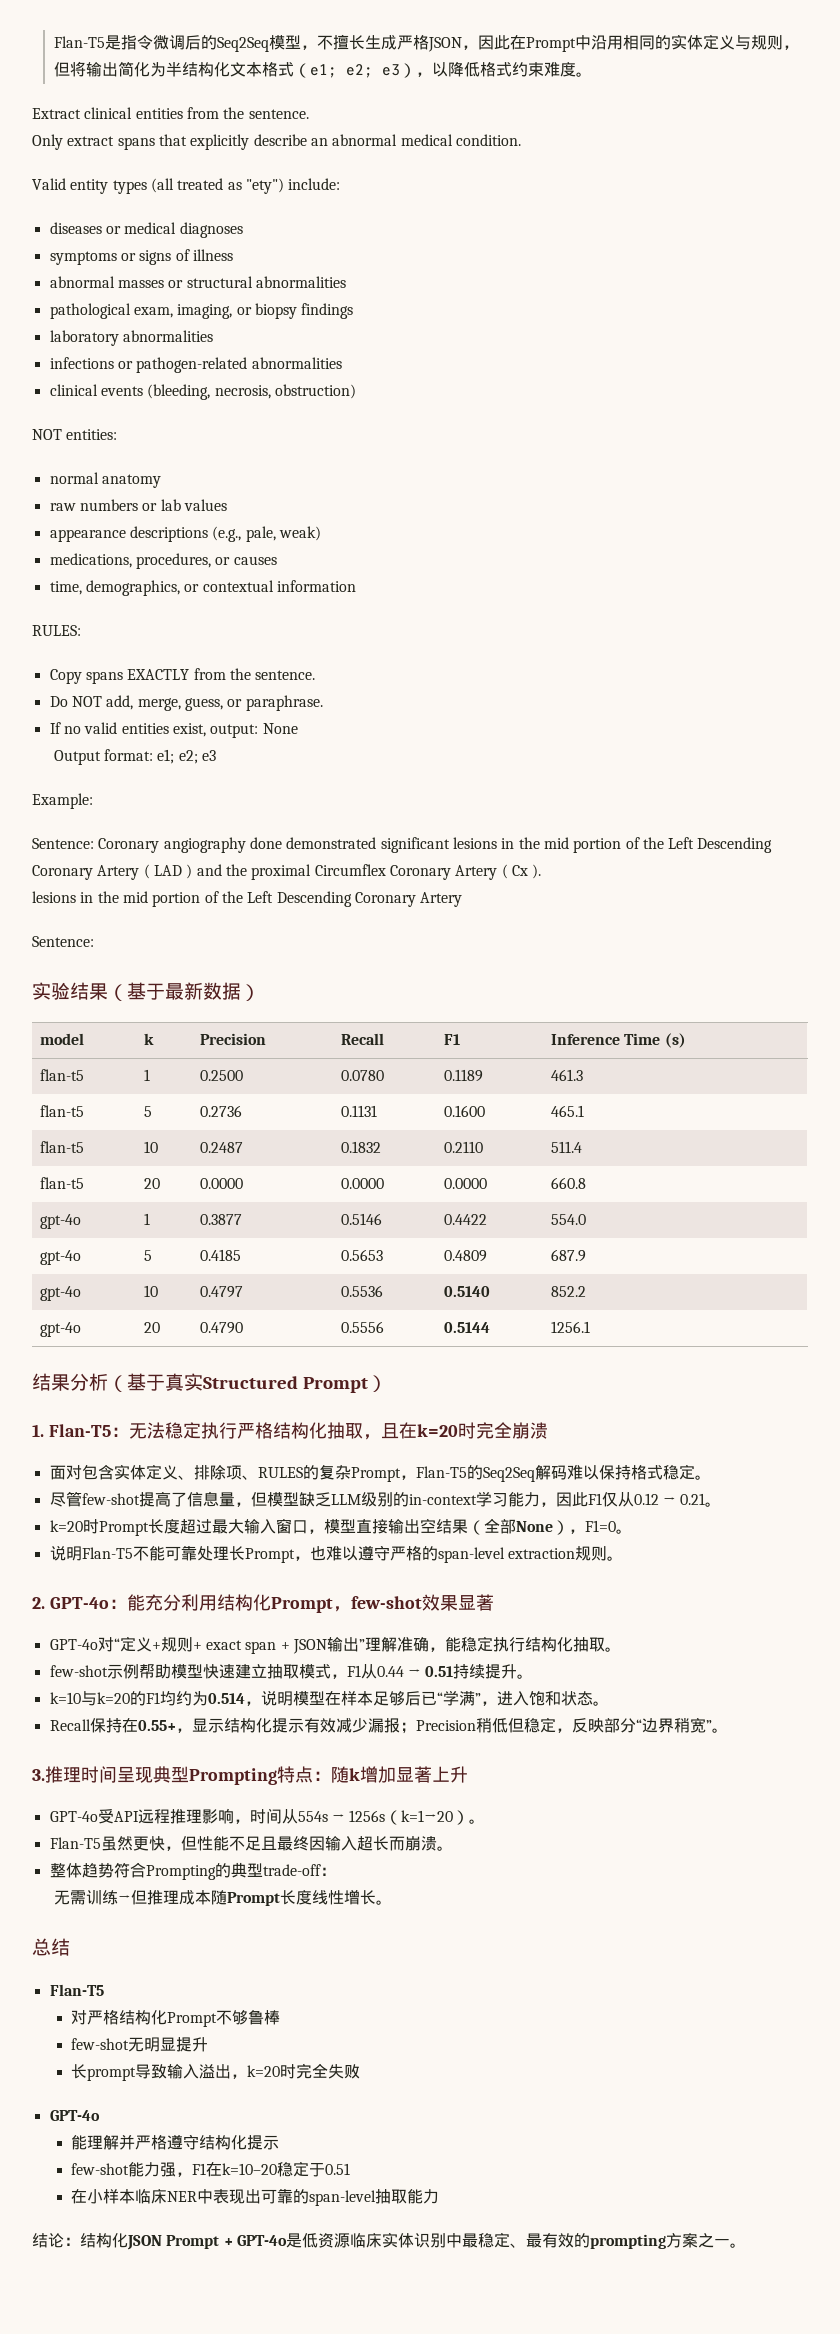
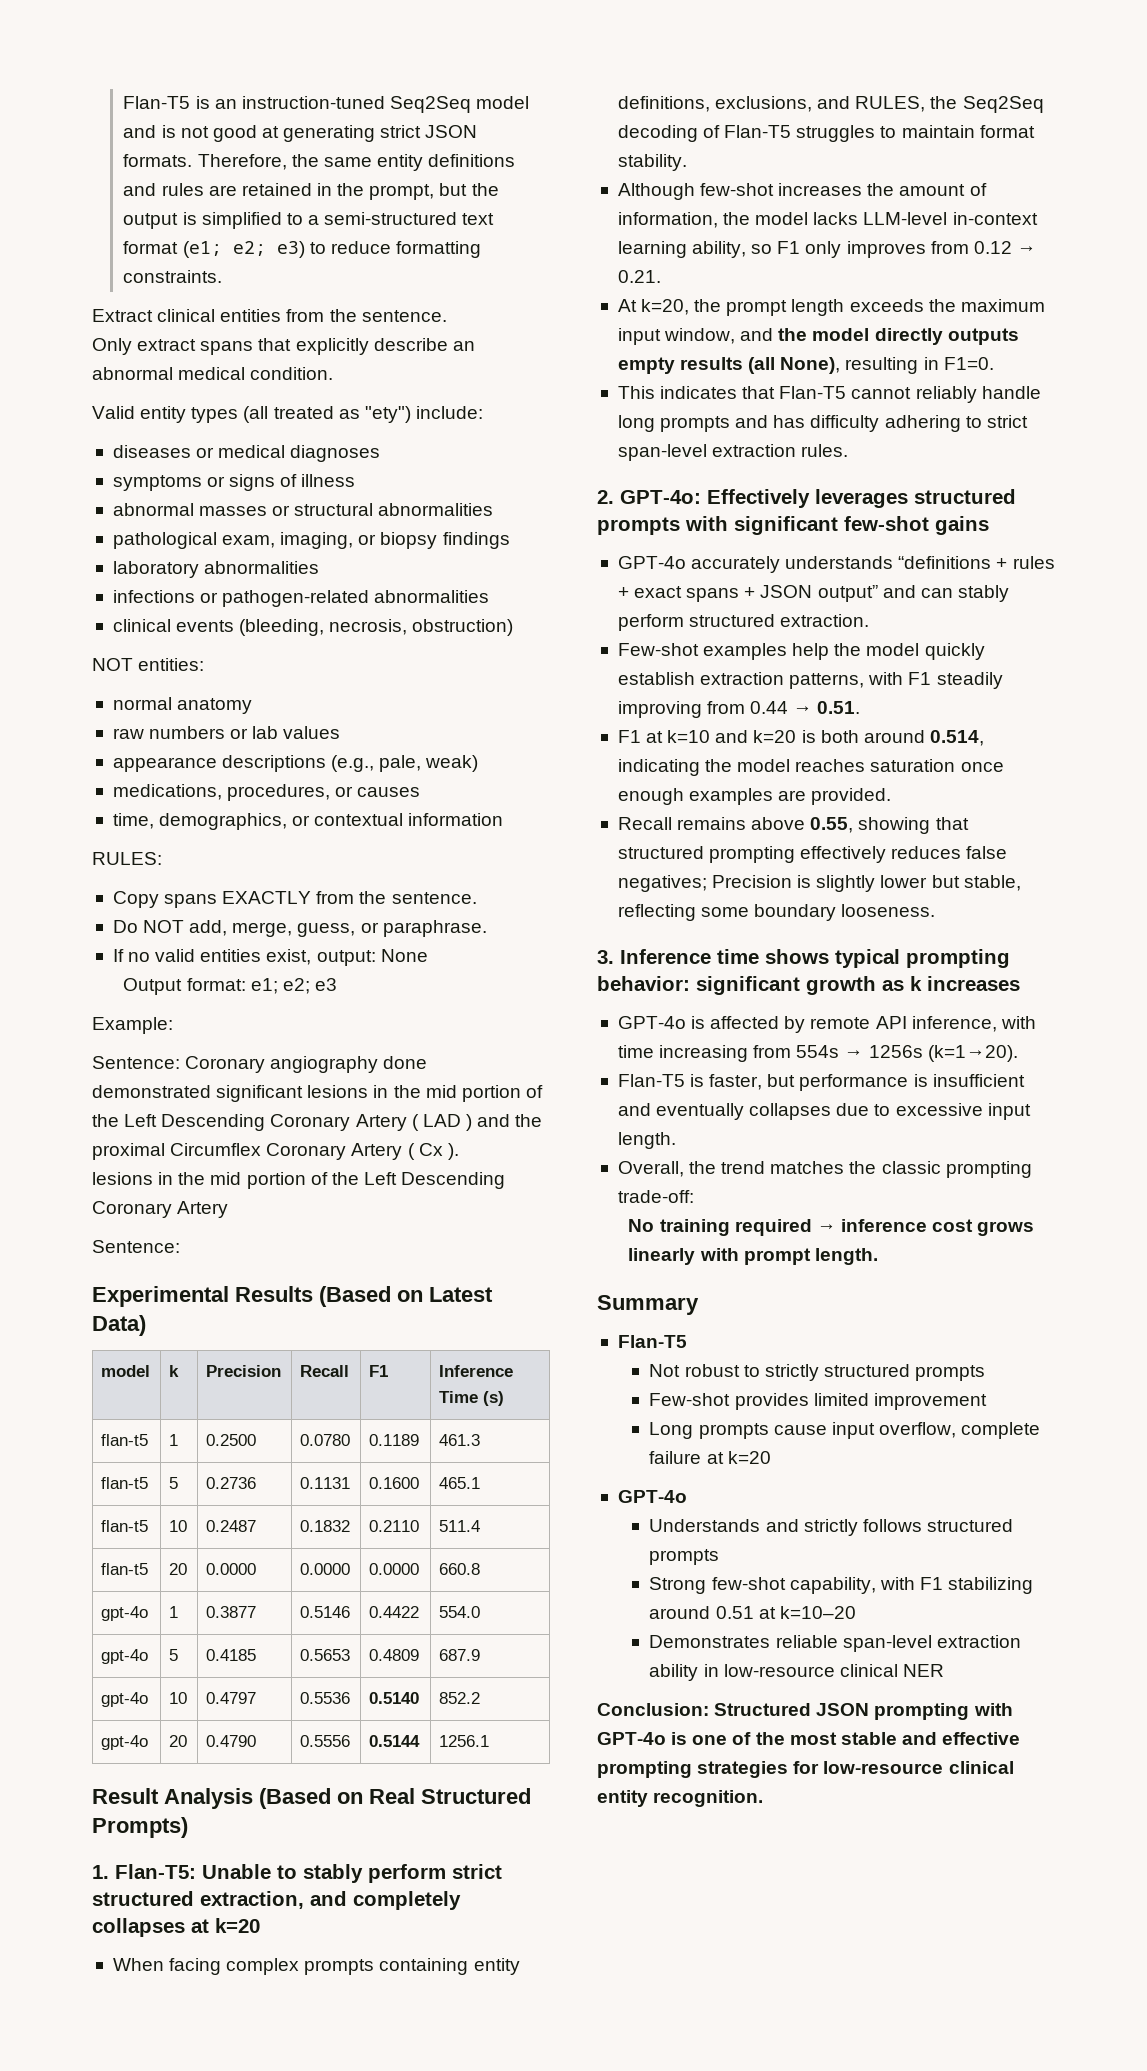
- Flan-T5是指令微调后的Seq2Seq模型，不擅长生成严格JSON，因此在Prompt中沿用相同的实体定义与规则，但将输出简化为半结构化文本格式（e1; e2; e3），以降低格式约束难度。
+ Flan-T5 is an instruction-tuned Seq2Seq model and is not good at generating strict JSON formats. Therefore, the same entity definitions and rules are retained in the prompt, but the output is simplified to a semi-structured text format (e1; e2; e3) to reduce formatting constraints.
- 实验结果（基于最新数据）
+ Experimental Results (Based on Latest Data)
- 结果分析（基于真实Structured Prompt）
- 1. Flan-T5：无法稳定执行严格结构化抽取，且在k=20时完全崩溃
- 面对包含实体定义、排除项、RULES的复杂Prompt，Flan-T5的Seq2Seq解码难以保持格式稳定。
- 尽管few-shot提高了信息量，但模型缺乏LLM级别的in-context学习能力，因此F1仅从0.12 → 0.21。
- k=20时Prompt长度超过最大输入窗口，模型直接输出空结果（全部None），F1=0。
- 说明Flan-T5不能可靠处理长Prompt，也难以遵守严格的span-level extraction规则。
+ Result Analysis (Based on Real Structured Prompts)
+ 1. Flan-T5: Unable to stably perform strict structured extraction, and completely collapses at k=20
+ When facing complex prompts containing entity definitions, exclusions, and RULES, the Seq2Seq decoding of Flan-T5 struggles to maintain format stability.
+ Although few-shot increases the amount of information, the model lacks LLM-level in-context learning ability, so F1 only improves from 0.12 → 0.21.
+ At k=20, the prompt length exceeds the maximum input window, and the model directly outputs empty results (all None), resulting in F1=0.
+ This indicates that Flan-T5 cannot reliably handle long prompts and has difficulty adhering to strict span-level extraction rules.
- 2. GPT-4o：能充分利用结构化Prompt，few-shot效果显著
- GPT-4o对“定义+规则+ exact span + JSON输出”理解准确，能稳定执行结构化抽取。
- few-shot示例帮助模型快速建立抽取模式，F1从0.44 → 0.51持续提升。
- k=10与k=20的F1均约为0.514，说明模型在样本足够后已“学满”，进入饱和状态。
- Recall保持在0.55+，显示结构化提示有效减少漏报；Precision稍低但稳定，反映部分“边界稍宽”。
- 3.推理时间呈现典型Prompting特点：随k增加显著上升
- GPT-4o受API远程推理影响，时间从554s → 1256s（k=1→20）。
- Flan-T5虽然更快，但性能不足且最终因输入超长而崩溃。
- 整体趋势符合Prompting的典型trade-off：
- 无需训练→但推理成本随Prompt长度线性增长。
- 总结
+ 2. GPT-4o: Effectively leverages structured prompts with significant few-shot gains
+ GPT-4o accurately understands “definitions + rules + exact spans + JSON output” and can stably perform structured extraction.
+ Few-shot examples help the model quickly establish extraction patterns, with F1 steadily improving from 0.44 → 0.51.
+ F1 at k=10 and k=20 is both around 0.514, indicating the model reaches saturation once enough examples are provided.
+ Recall remains above 0.55, showing that structured prompting effectively reduces false negatives; Precision is slightly lower but stable, reflecting some boundary looseness.
+ 3. Inference time shows typical prompting behavior: significant growth as k increases
+ GPT-4o is affected by remote API inference, with time increasing from 554s → 1256s (k=1→20).
+ Flan-T5 is faster, but performance is insufficient and eventually collapses due to excessive input length.
+ Overall, the trend matches the classic prompting trade-off:
+ No training required → inference cost grows linearly with prompt length.
+ Summary
  Flan-T5
- 对严格结构化Prompt不够鲁棒
- few-shot无明显提升
- 长prompt导致输入溢出，k=20时完全失败
+ Not robust to strictly structured prompts
+ Few-shot provides limited improvement
+ Long prompts cause input overflow, complete failure at k=20
- 能理解并严格遵守结构化提示
- few-shot能力强，F1在k=10–20稳定于0.51
- 在小样本临床NER中表现出可靠的span-level抽取能力
- 结论：结构化JSON Prompt + GPT-4o是低资源临床实体识别中最稳定、最有效的prompting方案之一。
+ Understands and strictly follows structured prompts
+ Strong few-shot capability, with F1 stabilizing around 0.51 at k=10–20
+ Demonstrates reliable span-level extraction ability in low-resource clinical NER
+ Conclusion: Structured JSON prompting with GPT-4o is one of the most stable and effective prompting strategies for low-resource clinical entity recognition.

